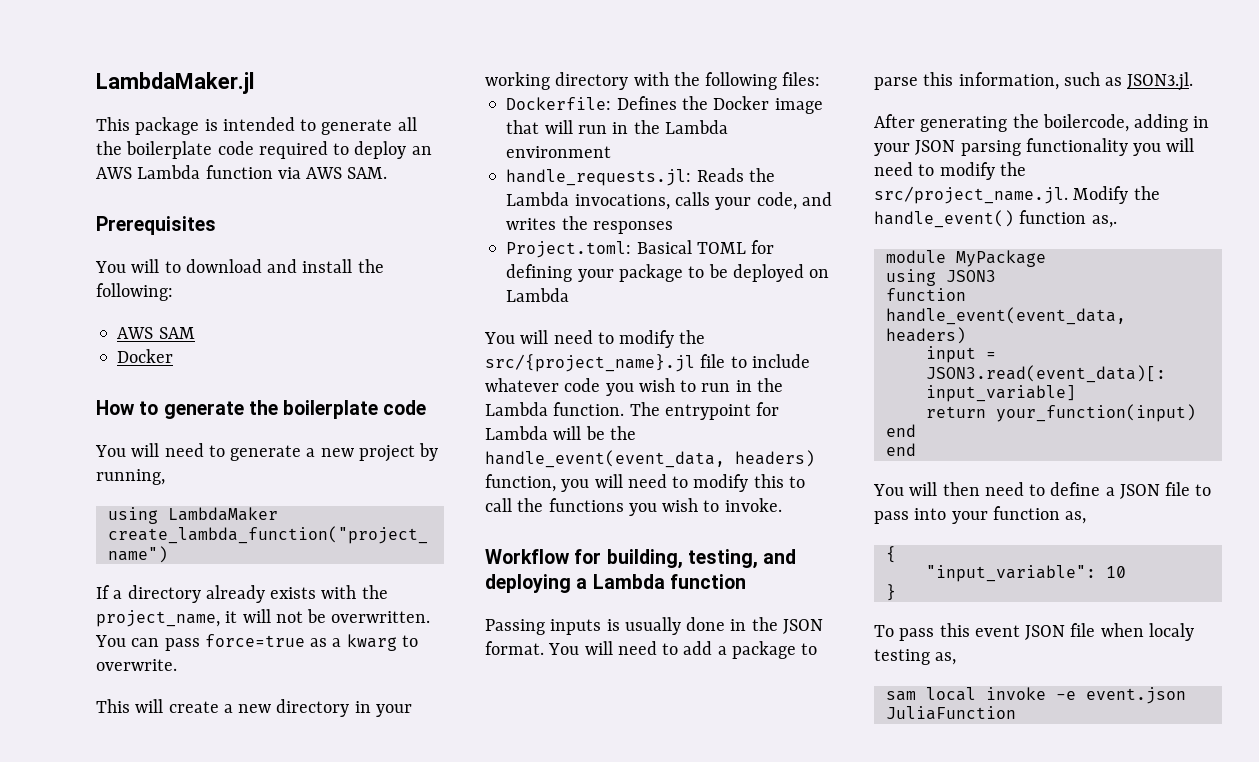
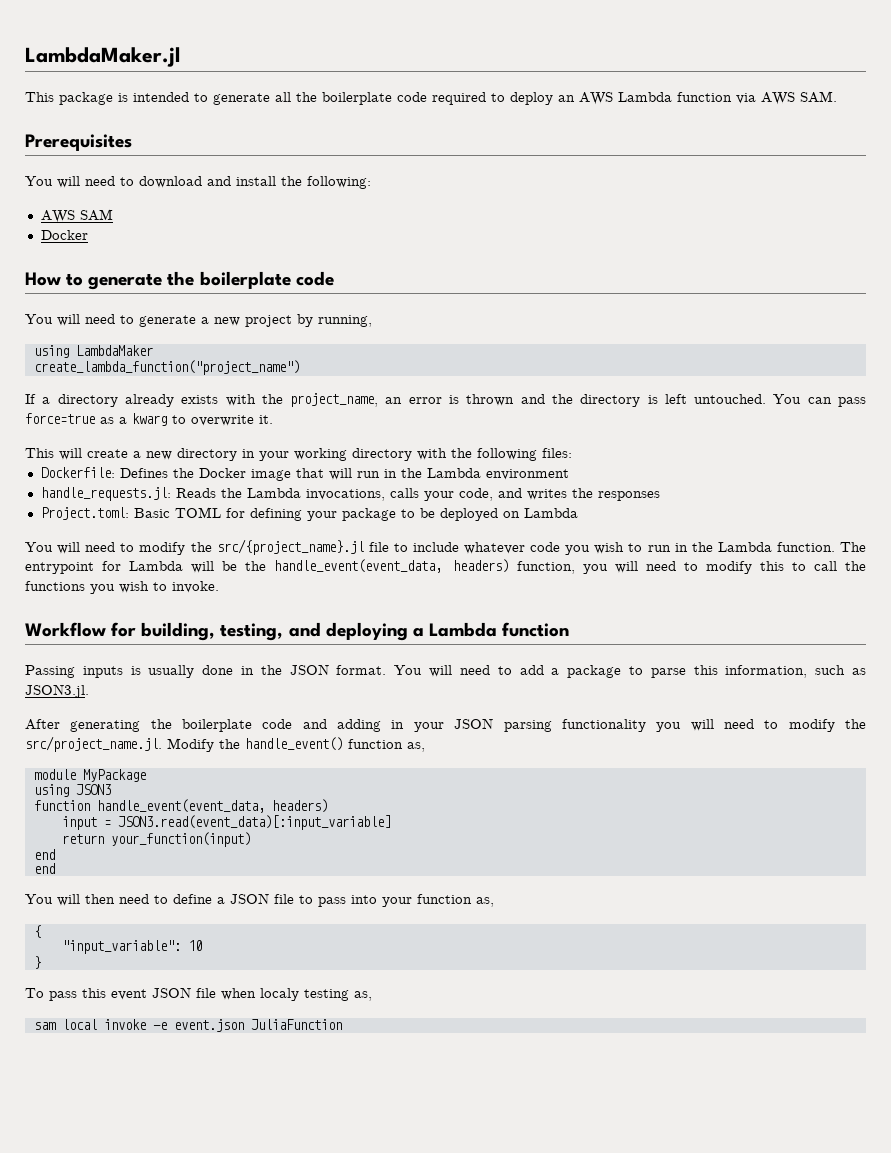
- You will to download and install the following:
+ You will need to download and install the following:
- If a directory already exists with the project_name, it will not be overwritten.
+ If a directory already exists with the project_name, an error is thrown and the directory is left untouched.
- You can pass force=true as a kwarg to overwrite.
+ You can pass force=true as a kwarg to overwrite it.
- Project.toml: Basical TOML for defining your package to be deployed on Lambda
+ Project.toml: Basic TOML for defining your package to be deployed on Lambda
- After generating the boilercode, adding in your JSON parsing functionality you will need to modify the src/project_name.jl. Modify the handle_event() function as,.
+ After generating the boilerplate code and adding in your JSON parsing functionality you will need to modify the src/project_name.jl. Modify the handle_event() function as,

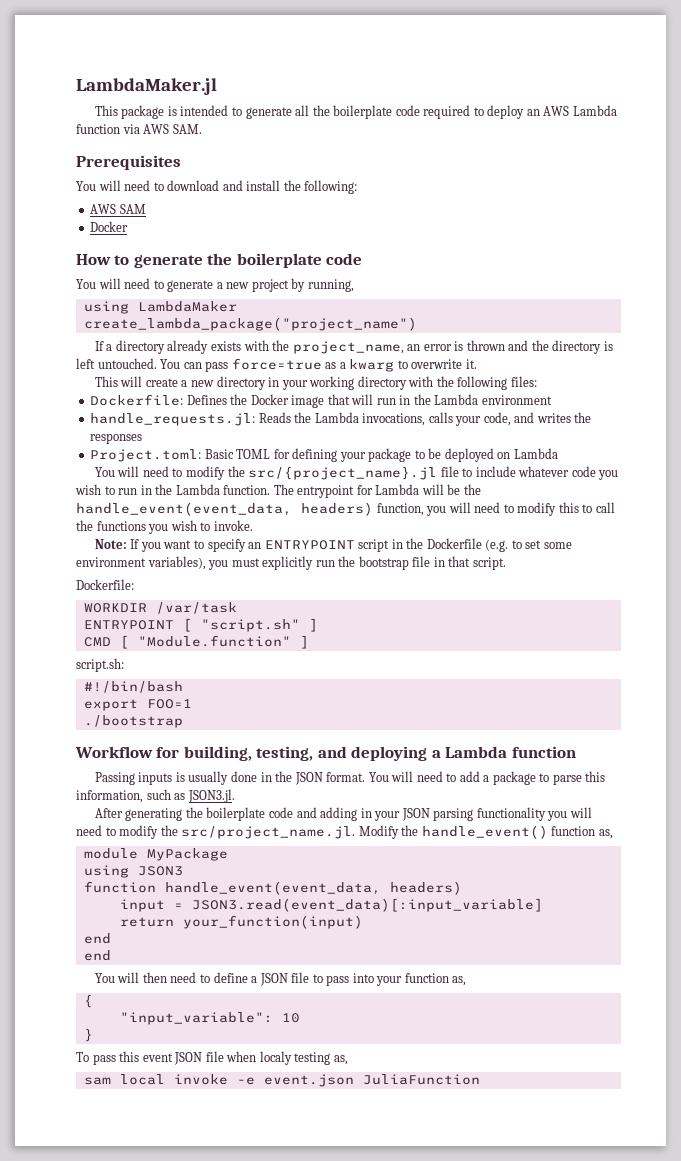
- create_lambda_function("project_name")
+ create_lambda_package("project_name")
+ Note: If you want to specify an ENTRYPOINT script in the Dockerfile (e.g. to set some environment variables), you must explicitly run the bootstrap file in that script.
+ Dockerfile:
+ WORKDIR /var/task
+ ENTRYPOINT [ "script.sh" ]
+ CMD [ "Module.function" ]
+ script.sh:
+ #!/bin/bash
+ export FOO=1
+ ./bootstrap

